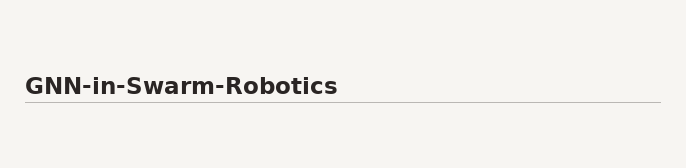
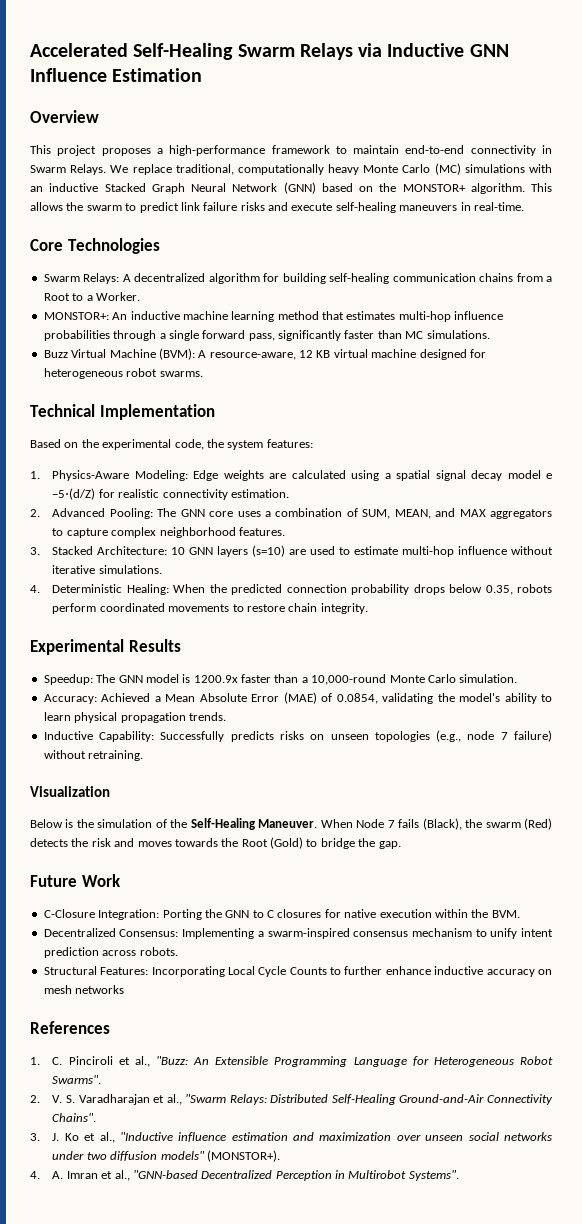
- GNN-in-Swarm-Robotics
+ Accelerated Self-Healing Swarm Relays via Inductive GNN Influence Estimation
+ Overview
+ This project proposes a high-performance framework to maintain end-to-end connectivity in Swarm Relays. We replace traditional, computationally heavy Monte Carlo (MC) simulations with an inductive Stacked Graph Neural Network (GNN) based on the MONSTOR+ algorithm. This allows the swarm to predict link failure risks and execute self-healing maneuvers in real-time.
+ Core Technologies
+ Swarm Relays: A decentralized algorithm for building self-healing communication chains from a Root to a Worker.
+ MONSTOR+: An inductive machine learning method that estimates multi-hop influence probabilities through a single forward pass, significantly faster than MC simulations.
+ Buzz Virtual Machine (BVM): A resource-aware, 12 KB virtual machine designed for heterogeneous robot swarms.
+ Technical Implementation
+ Based on the experimental code, the system features:
+ 1. Physics-Aware Modeling: Edge weights are calculated using a spatial signal decay model e −5⋅(d/Z) for realistic connectivity estimation.
+ 2. Advanced Pooling: The GNN core uses a combination of SUM, MEAN, and MAX aggregators to capture complex neighborhood features.
+ 3. Stacked Architecture: 10 GNN layers (s=10) are used to estimate multi-hop influence without iterative simulations.
+ 4. Deterministic Healing: When the predicted connection probability drops below 0.35, robots perform coordinated movements to restore chain integrity.
+ Experimental Results
+ Speedup: The GNN model is 1200.9x faster than a 10,000-round Monte Carlo simulation.
+ Accuracy: Achieved a Mean Absolute Error (MAE) of 0.0854, validating the model's ability to learn physical propagation trends.
+ Inductive Capability: Successfully predicts risks on unseen topologies (e.g., node 7 failure) without retraining.
+ Visualization
+ Below is the simulation of the Self-Healing Maneuver. When Node 7 fails (Black), the swarm (Red) detects the risk and moves towards the Root (Gold) to bridge the gap.
+ Future Work
+ C-Closure Integration: Porting the GNN to C closures for native execution within the BVM.
+ Decentralized Consensus: Implementing a swarm-inspired consensus mechanism to unify intent prediction across robots.
+ Structural Features: Incorporating Local Cycle Counts to further enhance inductive accuracy on mesh networks
+ References
+ 1. C. Pinciroli et al., "Buzz: An Extensible Programming Language for Heterogeneous Robot Swarms".
+ 2. V. S. Varadharajan et al., "Swarm Relays: Distributed Self-Healing Ground-and-Air Connectivity Chains".
+ 3. J. Ko et al., "Inductive influence estimation and maximization over unseen social networks under two diffusion models" (MONSTOR+).
+ 4. A. Imran et al., "GNN-based Decentralized Perception in Multirobot Systems".

